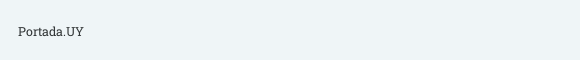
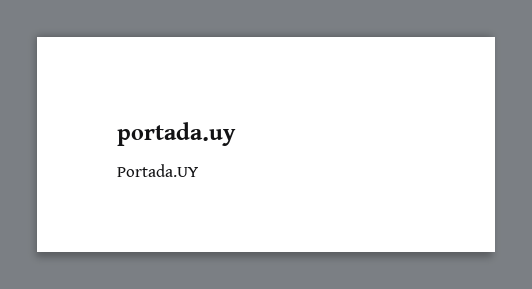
+ portada.uy

